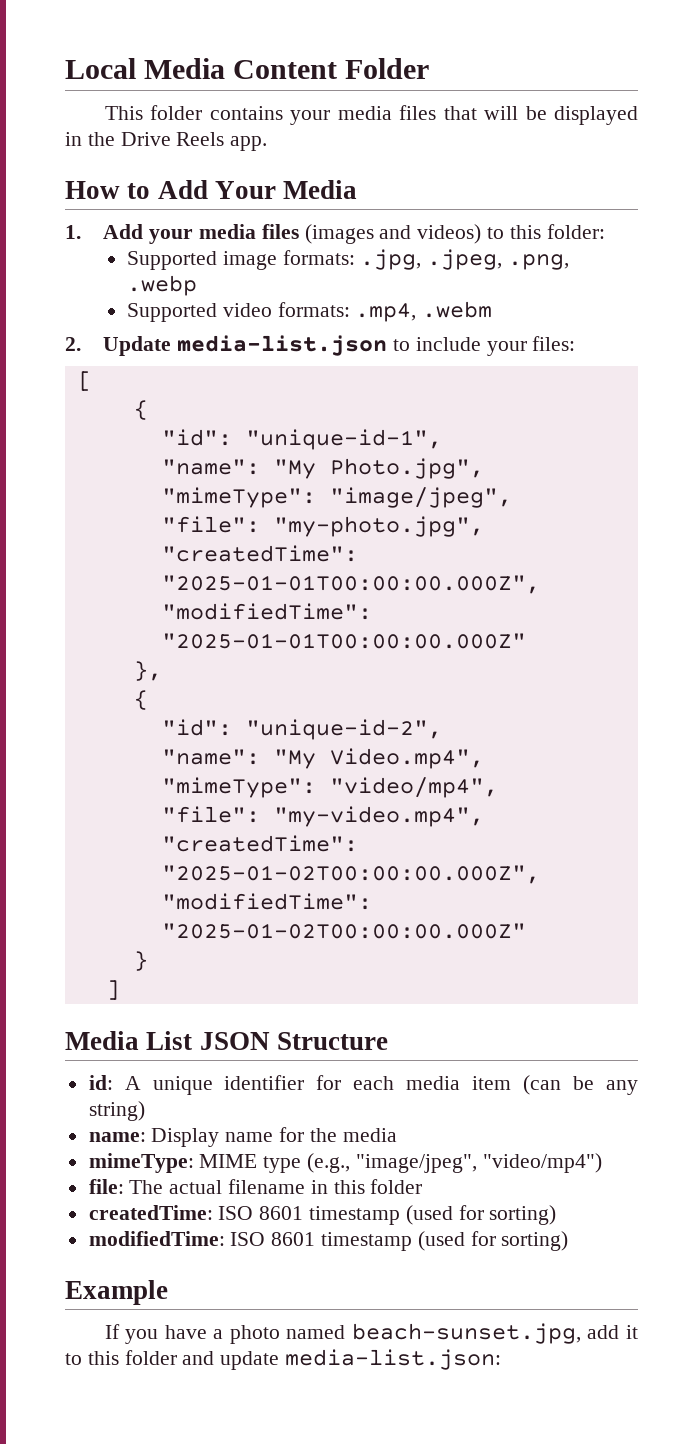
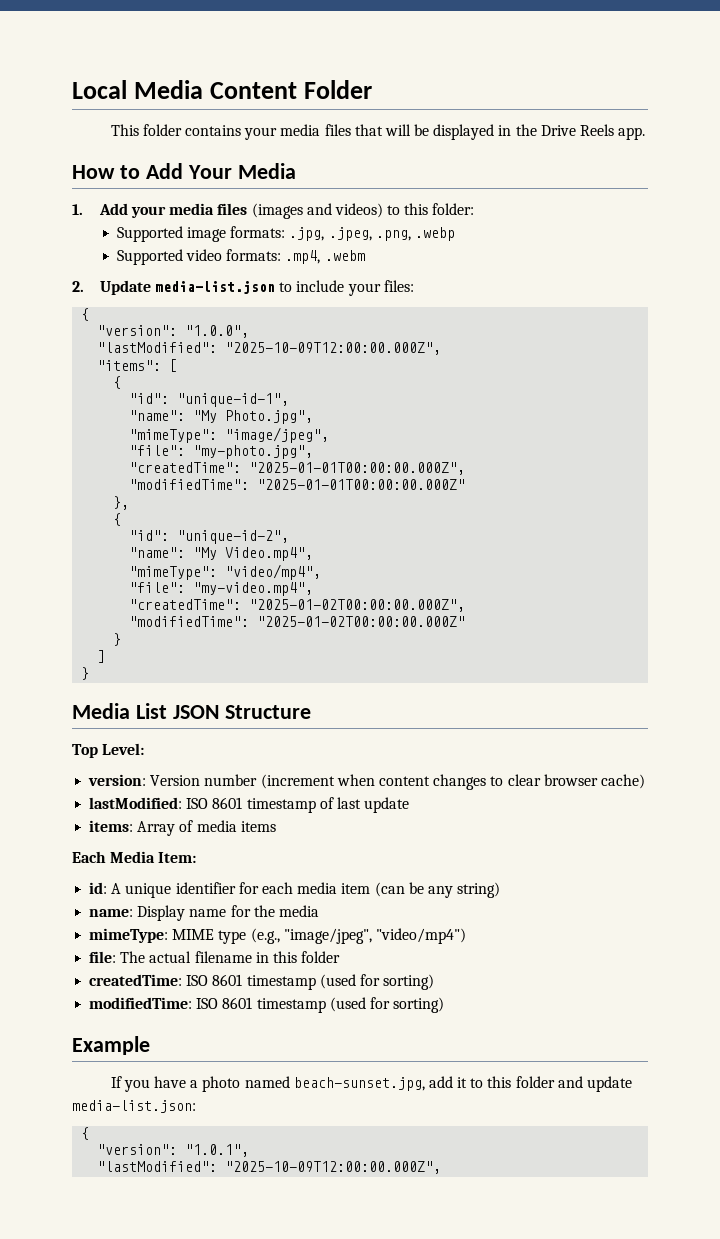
  2. Update media-list.json to include your files:
- [
+ {
+ "version": "1.0.0",
+ "lastModified": "2025-10-09T12:00:00.000Z",
+ "items": [
  ]
+ }
+ Top Level:
+ version: Version number (increment when content changes to clear browser cache)
+ lastModified: ISO 8601 timestamp of last update
+ items: Array of media items
+ Each Media Item:
  If you have a photo named beach-sunset.jpg, add it to this folder and update media-list.json:
+ {
+ "version": "1.0.1",
+ "lastModified": "2025-10-09T12:00:00.000Z",

